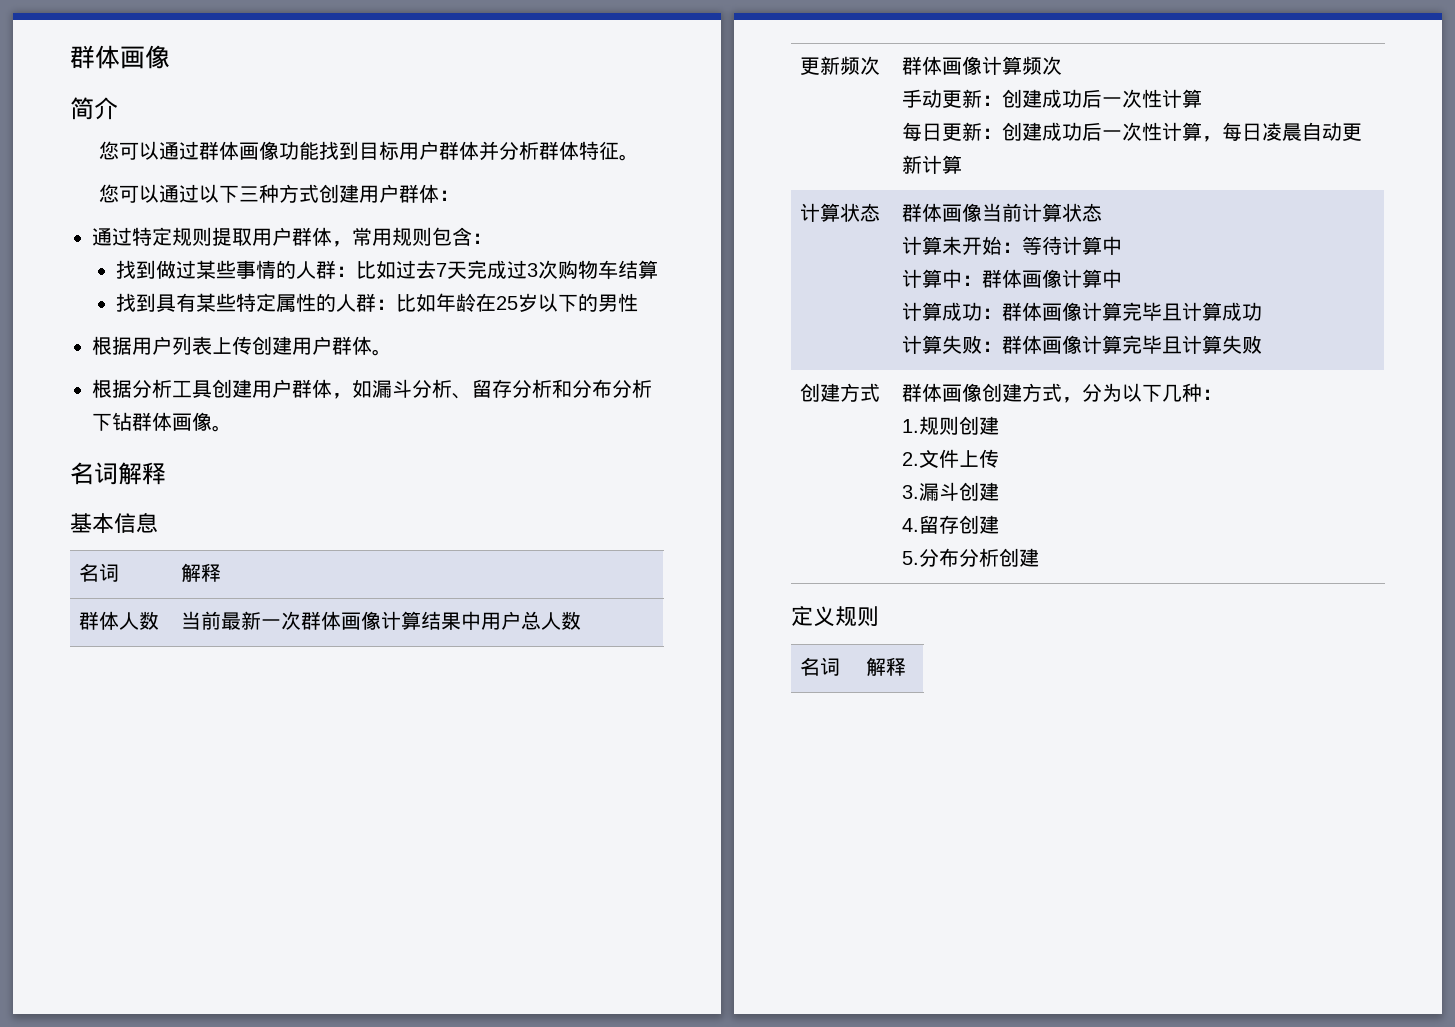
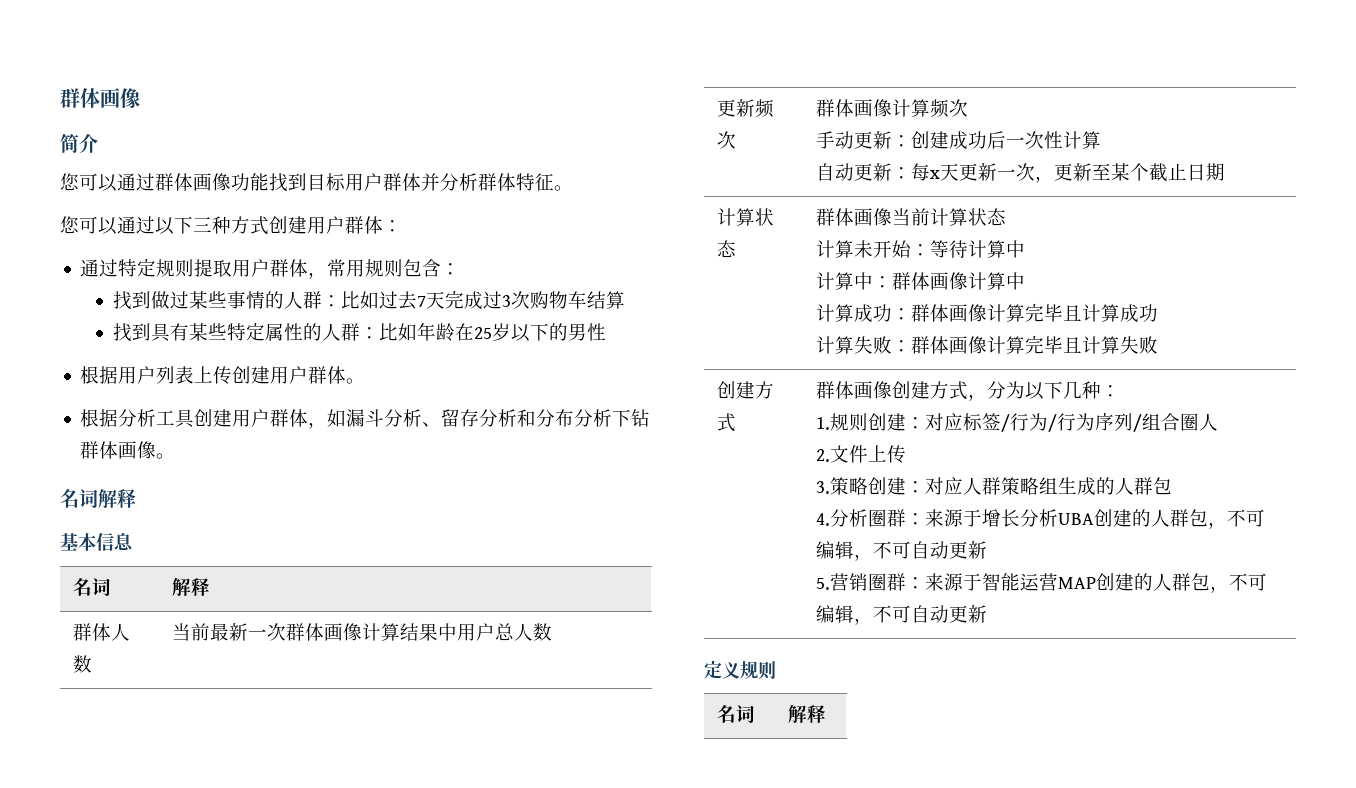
  更新频次 | 群体画像计算频次
  手动更新：创建成功后一次性计算
- 每日更新：创建成功后一次性计算，每日凌晨自动更新计算
+ 自动更新：每x天更新一次，更新至某个截止日期
- 1.规则创建
+ 1.规则创建：对应标签/行为/行为序列/组合圈人
- 3.漏斗创建
- 4.留存创建
- 5.分布分析创建
+ 3.策略创建：对应人群策略组生成的人群包
+ 4.分析圈群：来源于增长分析UBA创建的人群包，不可编辑，不可自动更新
+ 5.营销圈群：来源于智能运营MAP创建的人群包，不可编辑，不可自动更新

